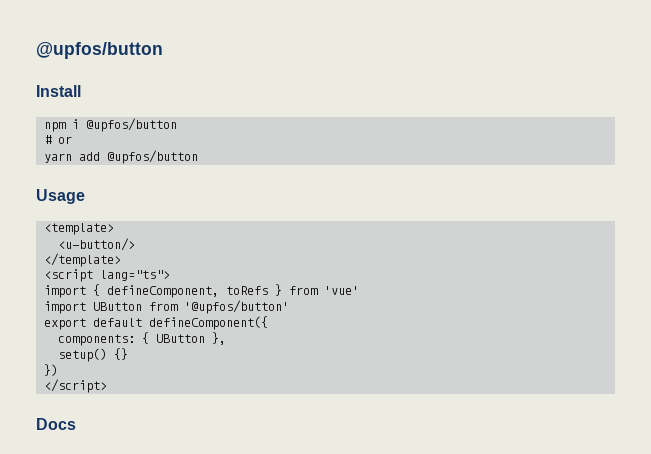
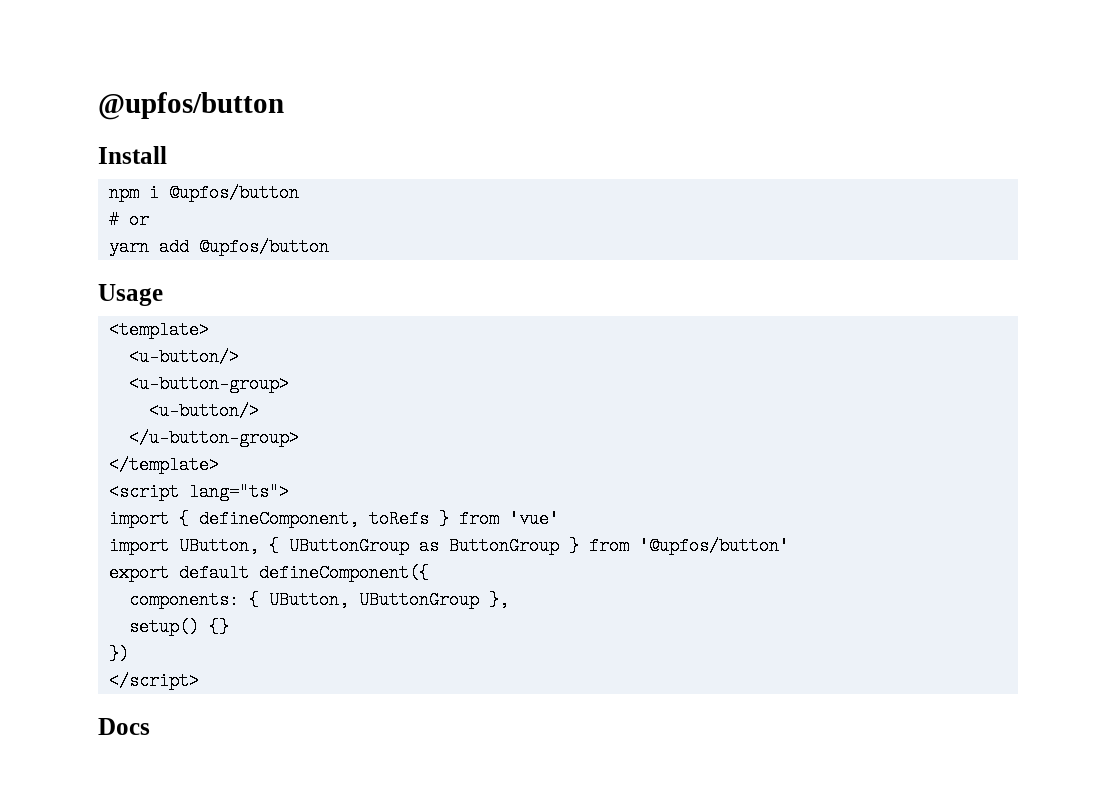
+ <u-button-group>
+ <u-button/>
+ </u-button-group>
- import UButton from '@upfos/button'
+ import UButton, { UButtonGroup as ButtonGroup } from '@upfos/button'
- components: { UButton },
+ components: { UButton, UButtonGroup },

